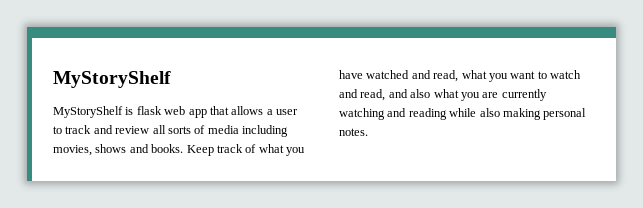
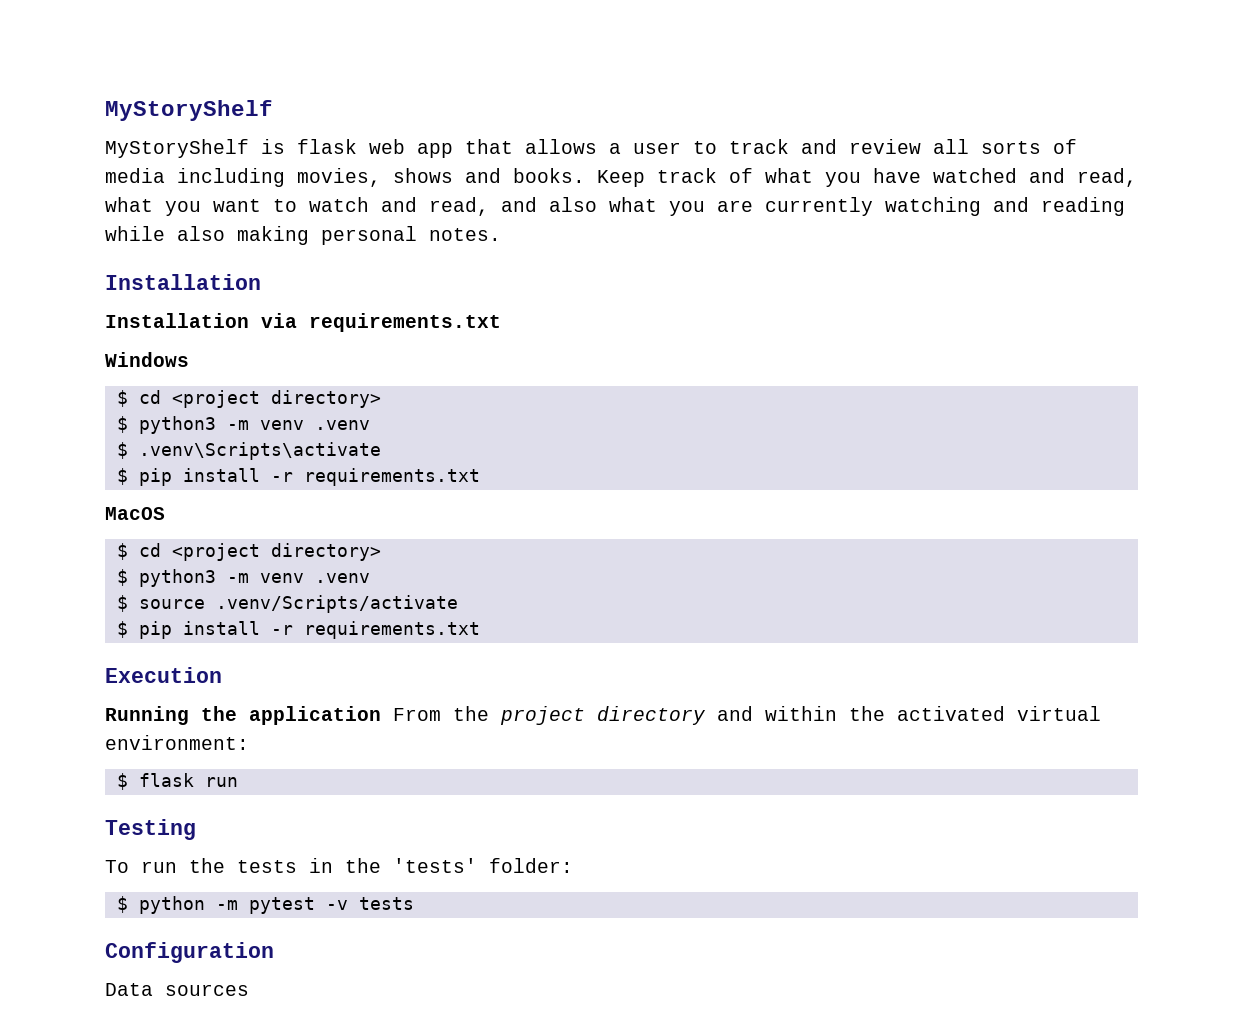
  Keep track of what you have watched and read, what you want to watch and read, and also what you are currently watching and reading while also making personal notes.
+ Installation
+ Installation via requirements.txt
+ Windows
+ $ cd <project directory>
+ $ python3 -m venv .venv
+ $ .venv\Scripts\activate
+ $ pip install -r requirements.txt
+ MacOS
+ $ cd <project directory>
+ $ python3 -m venv .venv
+ $ source .venv/Scripts/activate
+ $ pip install -r requirements.txt
+ Execution
+ Running the application From the project directory and within the activated virtual environment:
+ $ flask run
+ Testing
+ To run the tests in the 'tests' folder:
+ $ python -m pytest -v tests
+ Configuration
+ Data sources

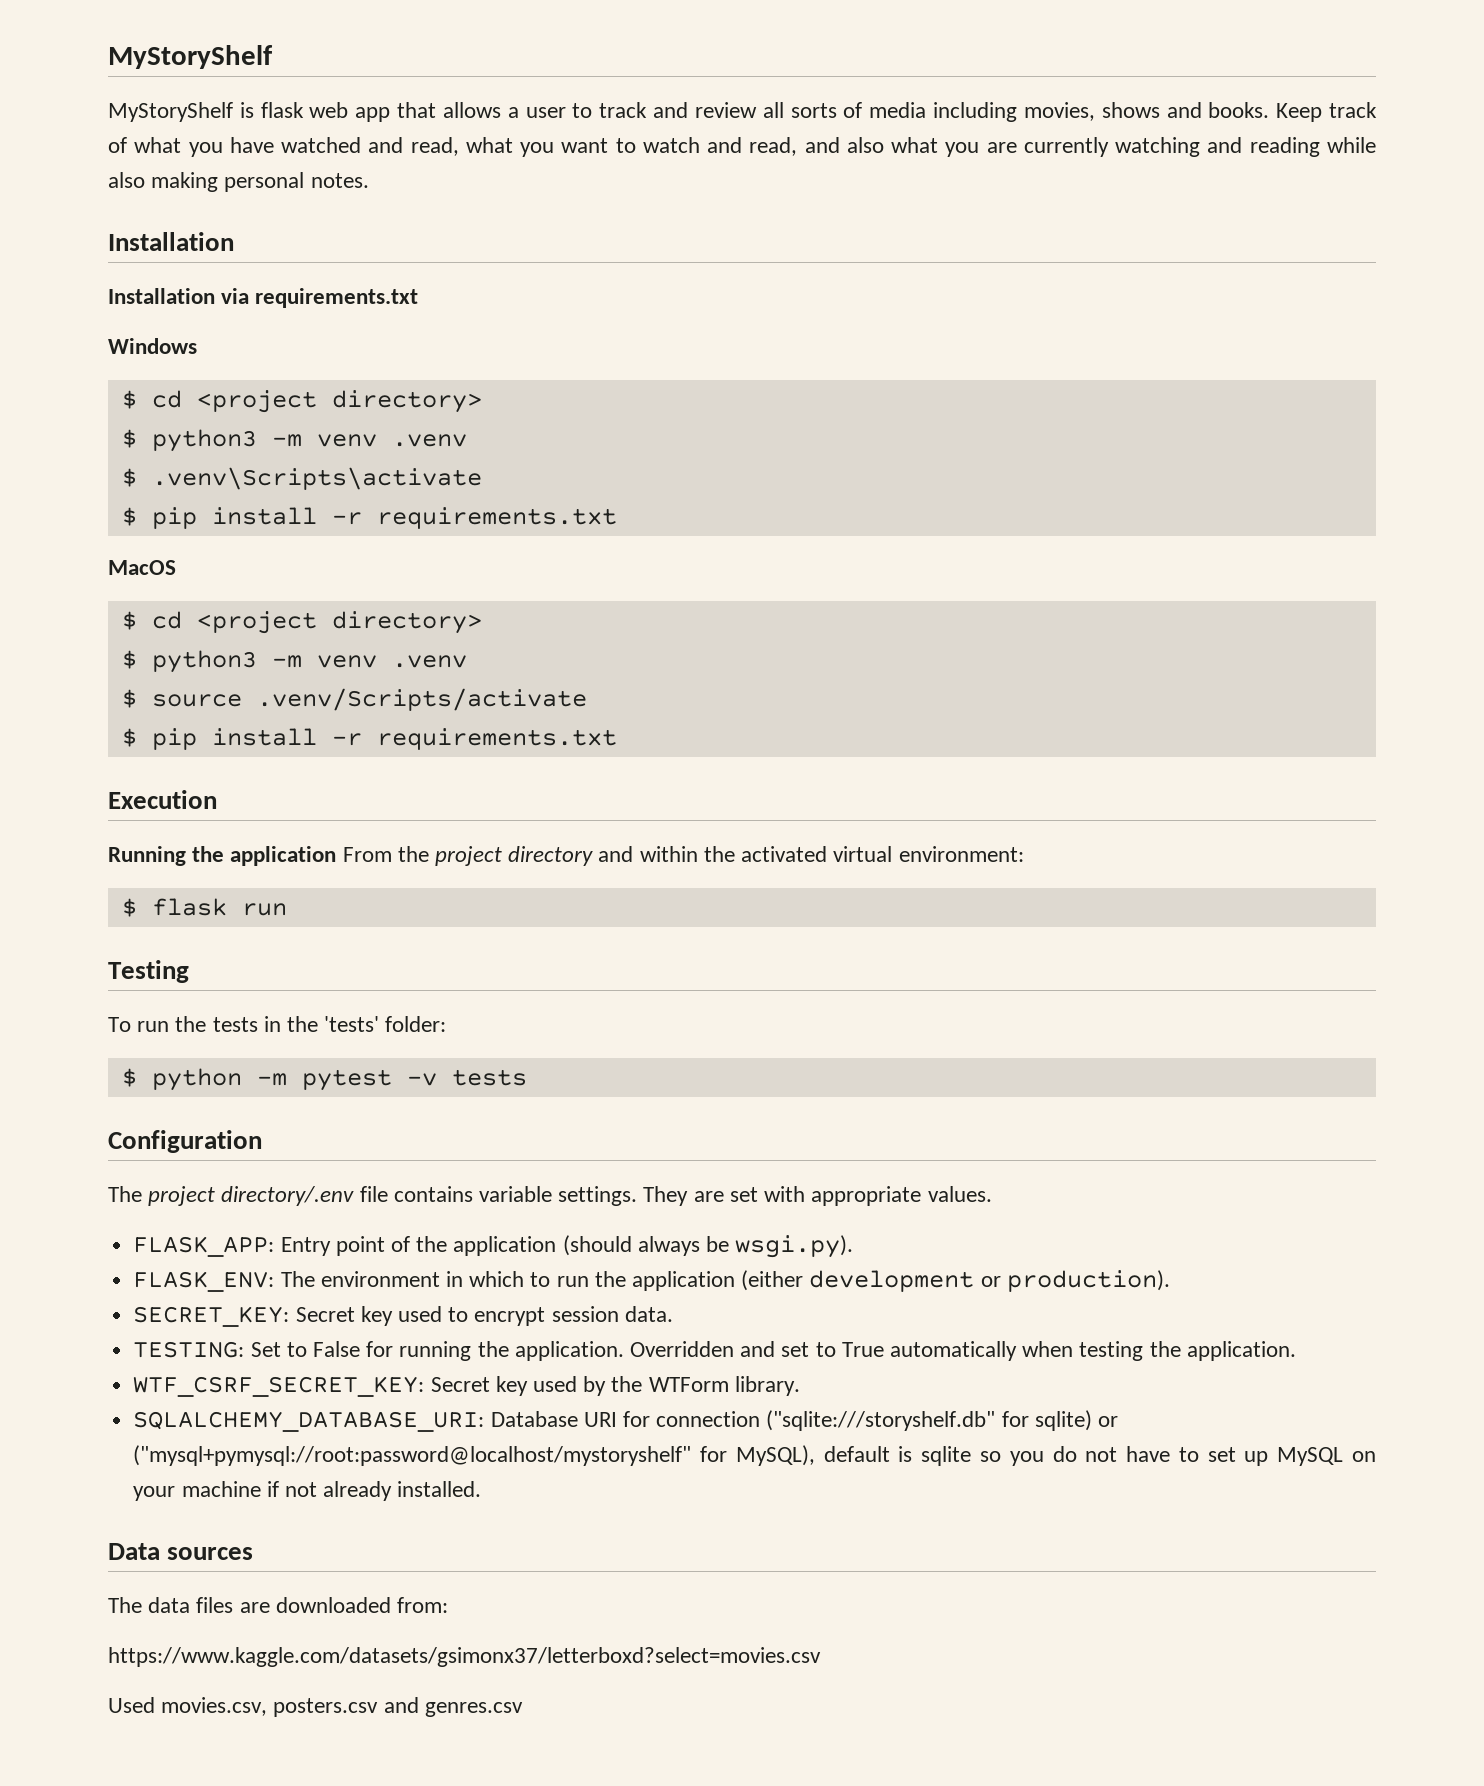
+ The project directory/.env file contains variable settings. They are set with appropriate values.
+ FLASK_APP: Entry point of the application (should always be wsgi.py).
+ FLASK_ENV: The environment in which to run the application (either development or production).
+ SECRET_KEY: Secret key used to encrypt session data.
+ TESTING: Set to False for running the application. Overridden and set to True automatically when testing the application.
+ WTF_CSRF_SECRET_KEY: Secret key used by the WTForm library.
+ SQLALCHEMY_DATABASE_URI: Database URI for connection ("sqlite:///storyshelf.db" for sqlite) or ("mysql+pymysql://root:password@localhost/mystoryshelf" for MySQL), default is sqlite so you do not have to set up MySQL on your machine if not already installed.
  Data sources
+ The data files are downloaded from:
+ https://www.kaggle.com/datasets/gsimonx37/letterboxd?select=movies.csv
+ Used movies.csv, posters.csv and genres.csv

